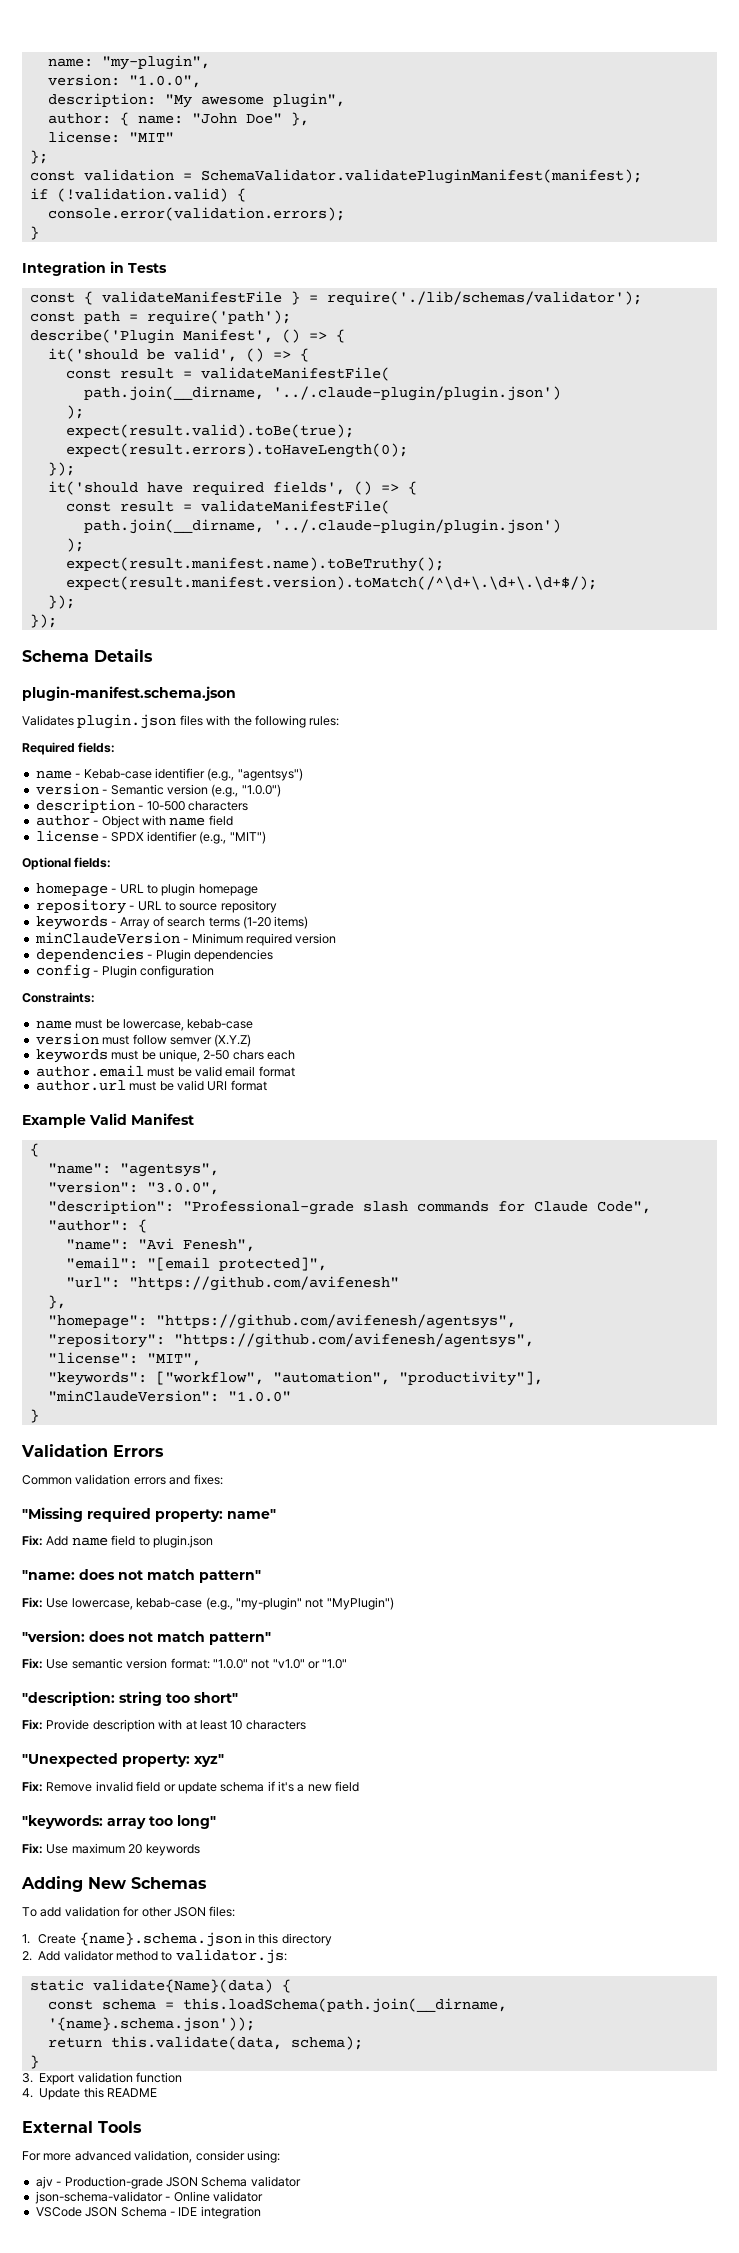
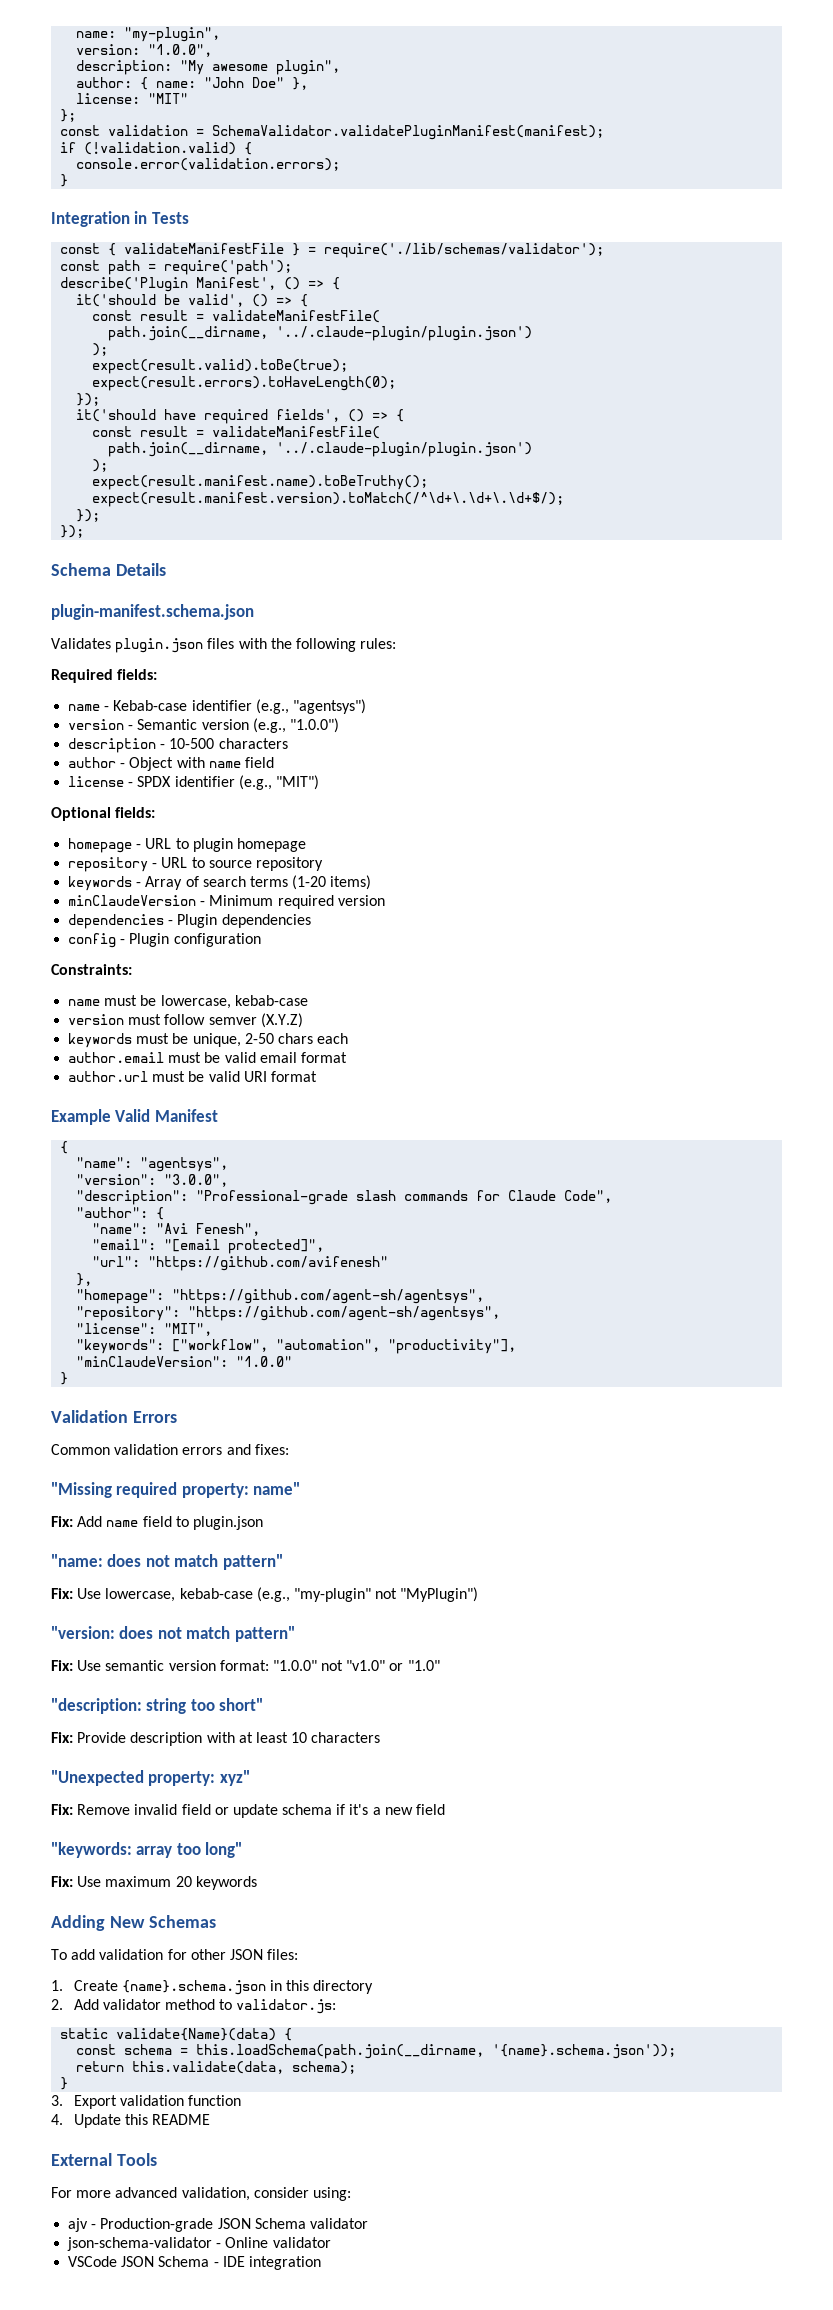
- "homepage": "https://github.com/avifenesh/agentsys",
+ "homepage": "https://github.com/agent-sh/agentsys",
- "repository": "https://github.com/avifenesh/agentsys",
+ "repository": "https://github.com/agent-sh/agentsys",

